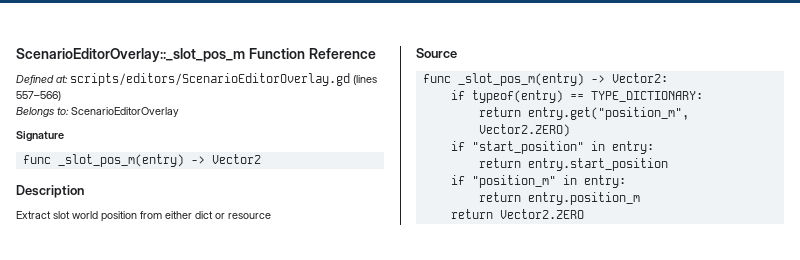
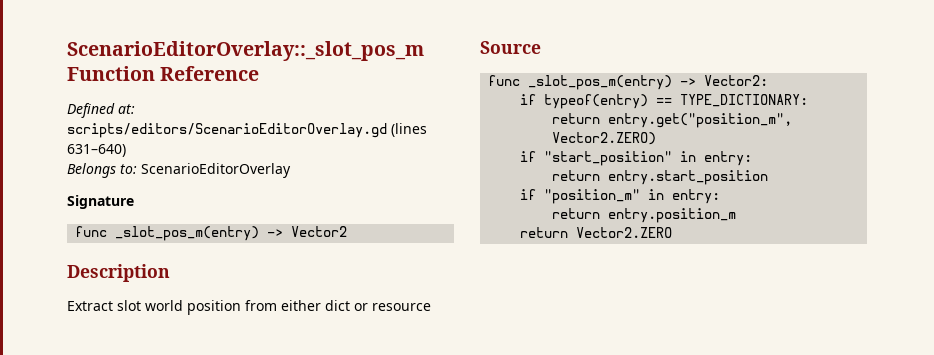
- Defined at: scripts/editors/ScenarioEditorOverlay.gd (lines 557–566)
+ Defined at: scripts/editors/ScenarioEditorOverlay.gd (lines 631–640)

